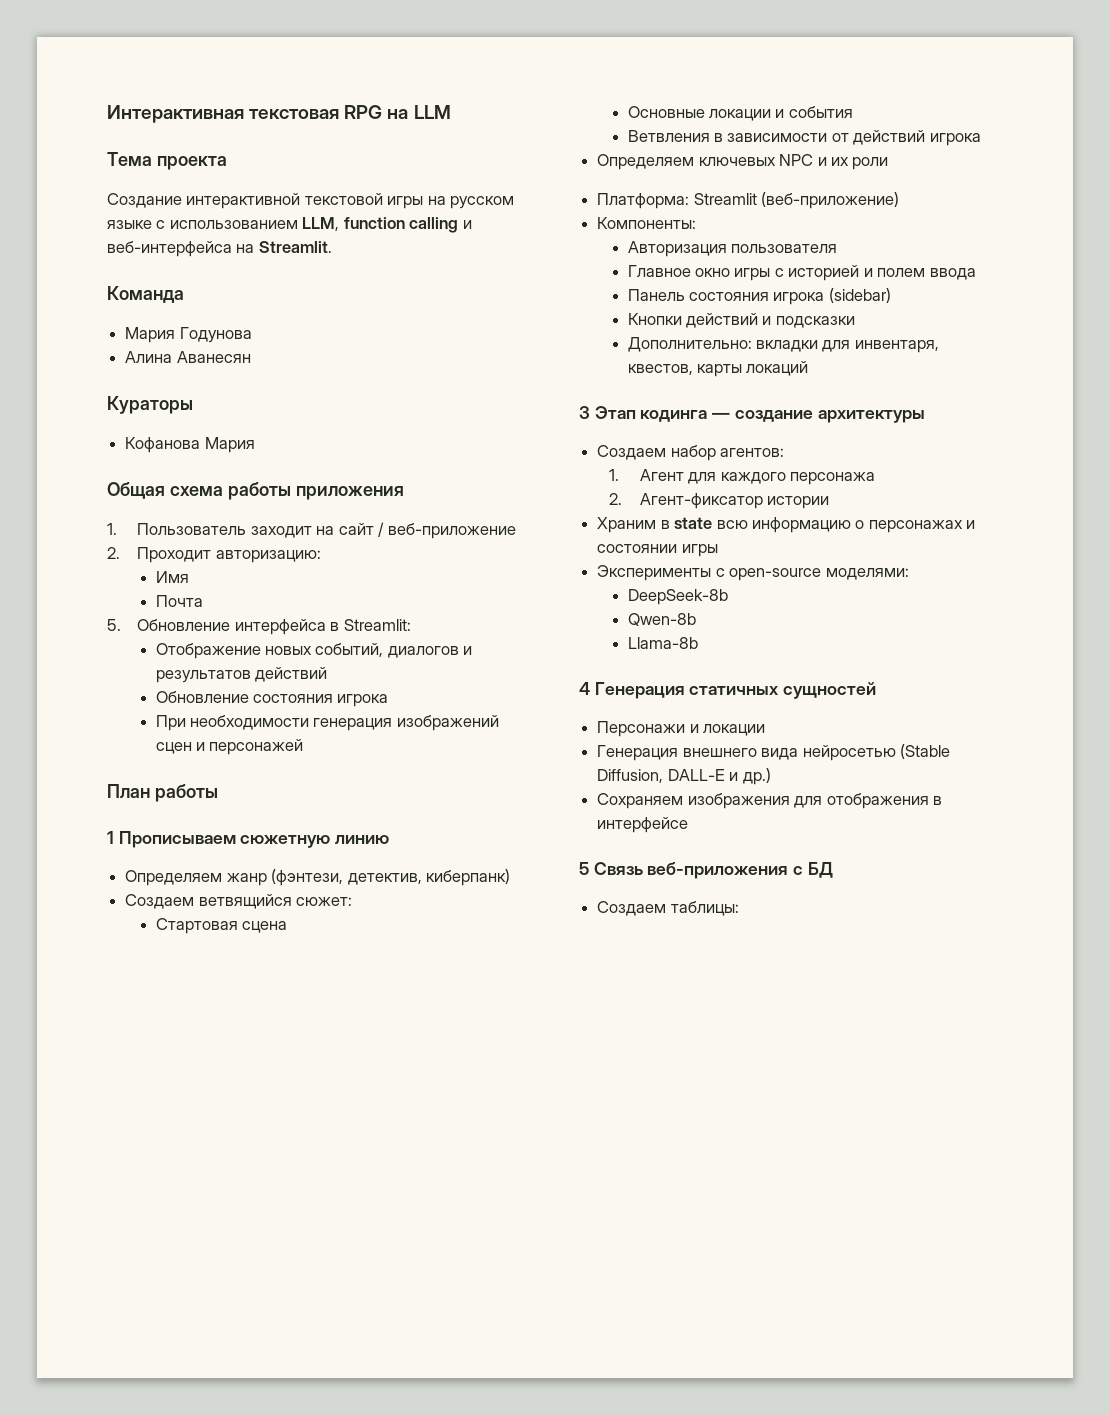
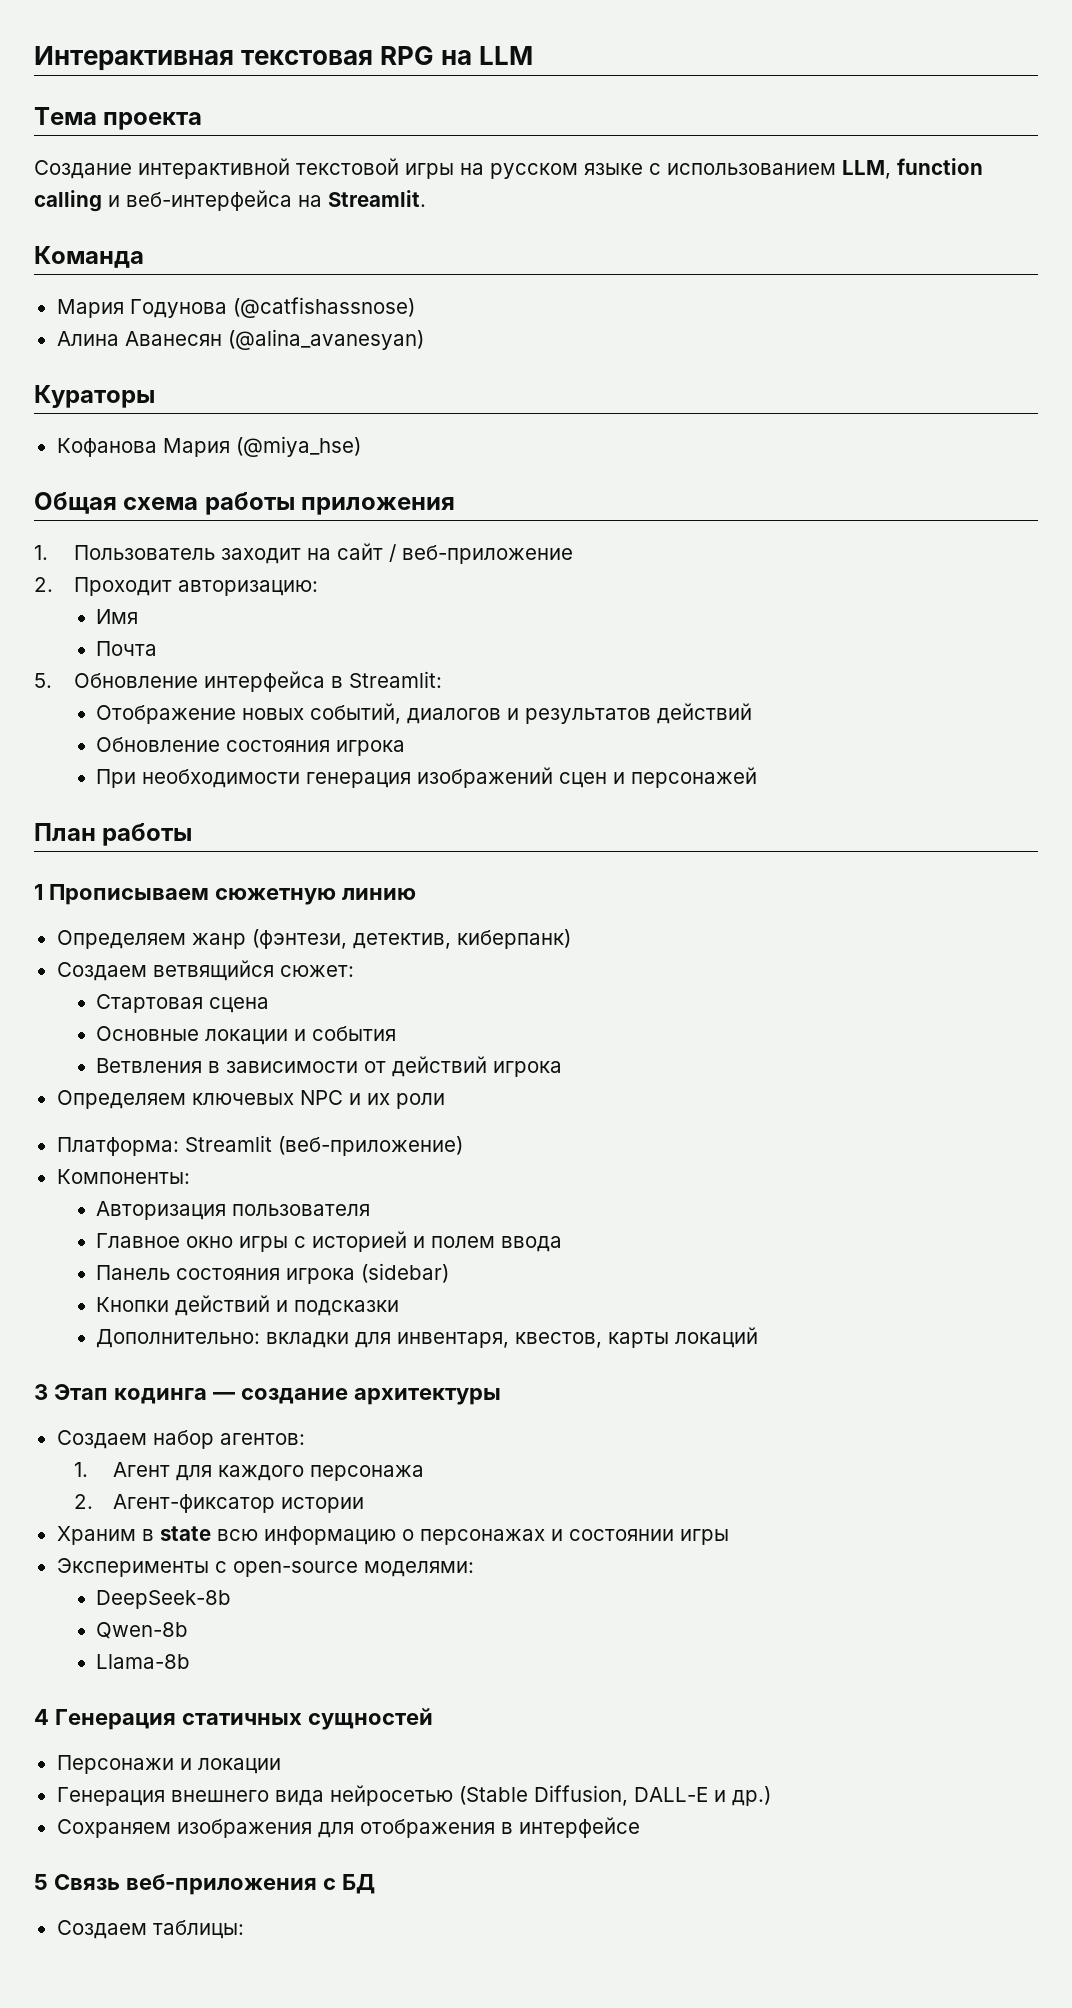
- Мария Годунова
+ Мария Годунова (@catfishassnose)
- Алина Аванесян
+ Алина Аванесян (@alina_avanesyan)
- Кофанова Мария
+ Кофанова Мария (@miya_hse)

